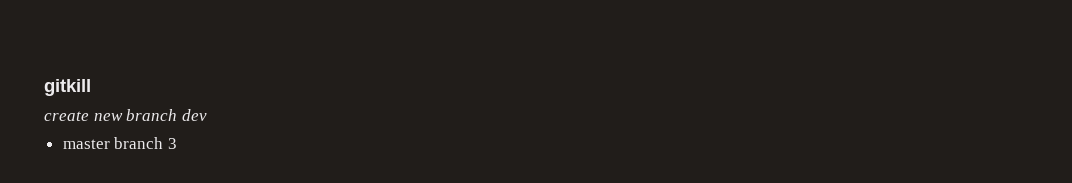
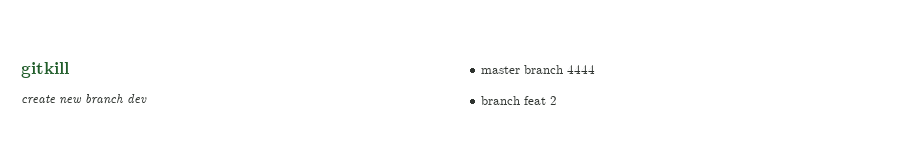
- master branch 3
+ master branch 4444
+ branch feat 2

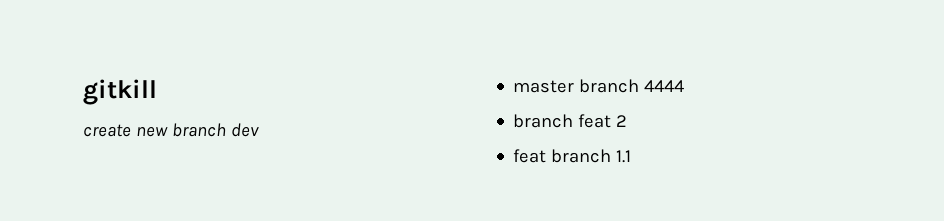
+ feat branch 1.1

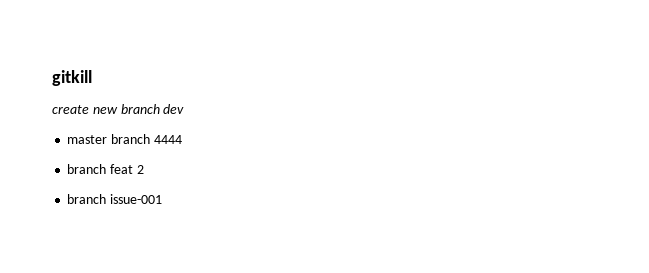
- feat branch 1.1
+ branch issue-001

